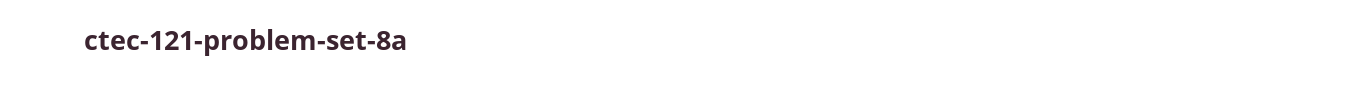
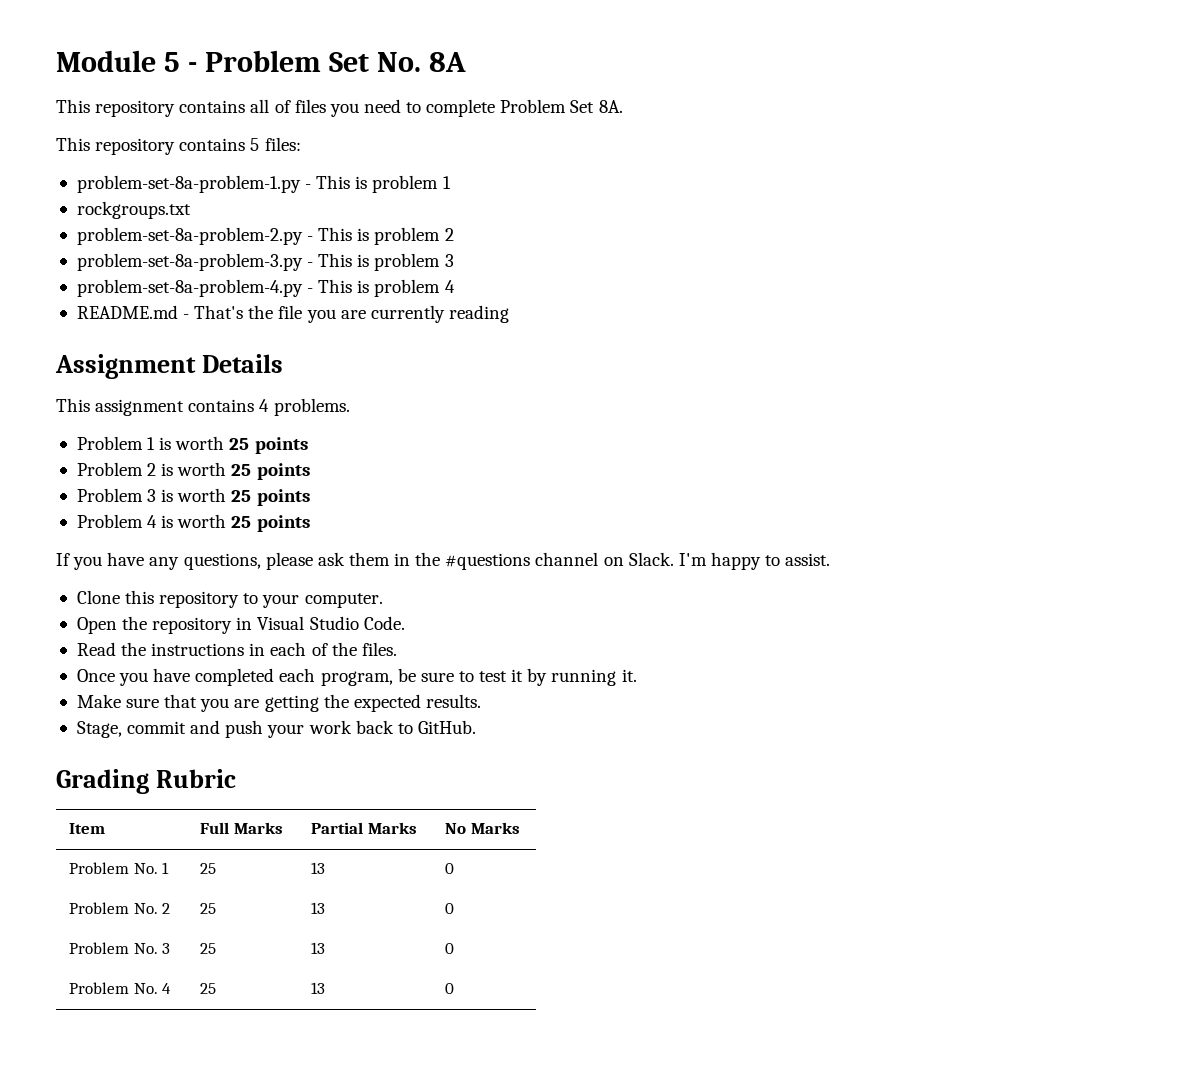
- ctec-121-problem-set-8a
+ Module 5 - Problem Set No. 8A
+ This repository contains all of files you need to complete Problem Set 8A.
+ This repository contains 5 files:
+ problem-set-8a-problem-1.py - This is problem 1
+ rockgroups.txt
+ problem-set-8a-problem-2.py - This is problem 2
+ problem-set-8a-problem-3.py - This is problem 3
+ problem-set-8a-problem-4.py - This is problem 4
+ README.md - That's the file you are currently reading
+ Assignment Details
+ This assignment contains 4 problems.
+ Problem 1 is worth 25 points
+ Problem 2 is worth 25 points
+ Problem 3 is worth 25 points
+ Problem 4 is worth 25 points
+ If you have any questions, please ask them in the #questions channel on Slack. I'm happy to assist.
+ Clone this repository to your computer.
+ Open the repository in Visual Studio Code.
+ Read the instructions in each of the files.
+ Once you have completed each program, be sure to test it by running it.
+ Make sure that you are getting the expected results.
+ Stage, commit and push your work back to GitHub.
+ Grading Rubric
+ Item | Full Marks | Partial Marks | No Marks
+ Problem No. 1 | 25 | 13 | 0
+ Problem No. 2 | 25 | 13 | 0
+ Problem No. 3 | 25 | 13 | 0
+ Problem No. 4 | 25 | 13 | 0

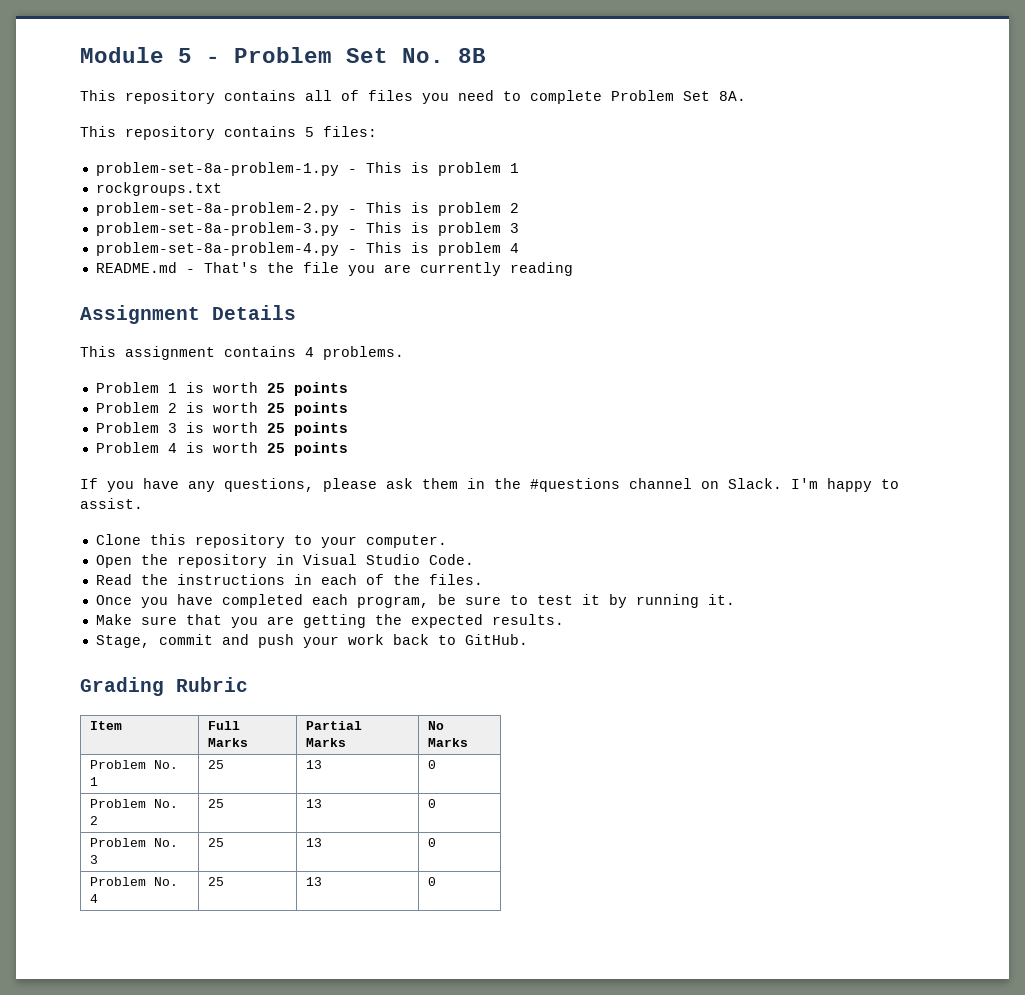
- Module 5 - Problem Set No. 8A
+ Module 5 - Problem Set No. 8B

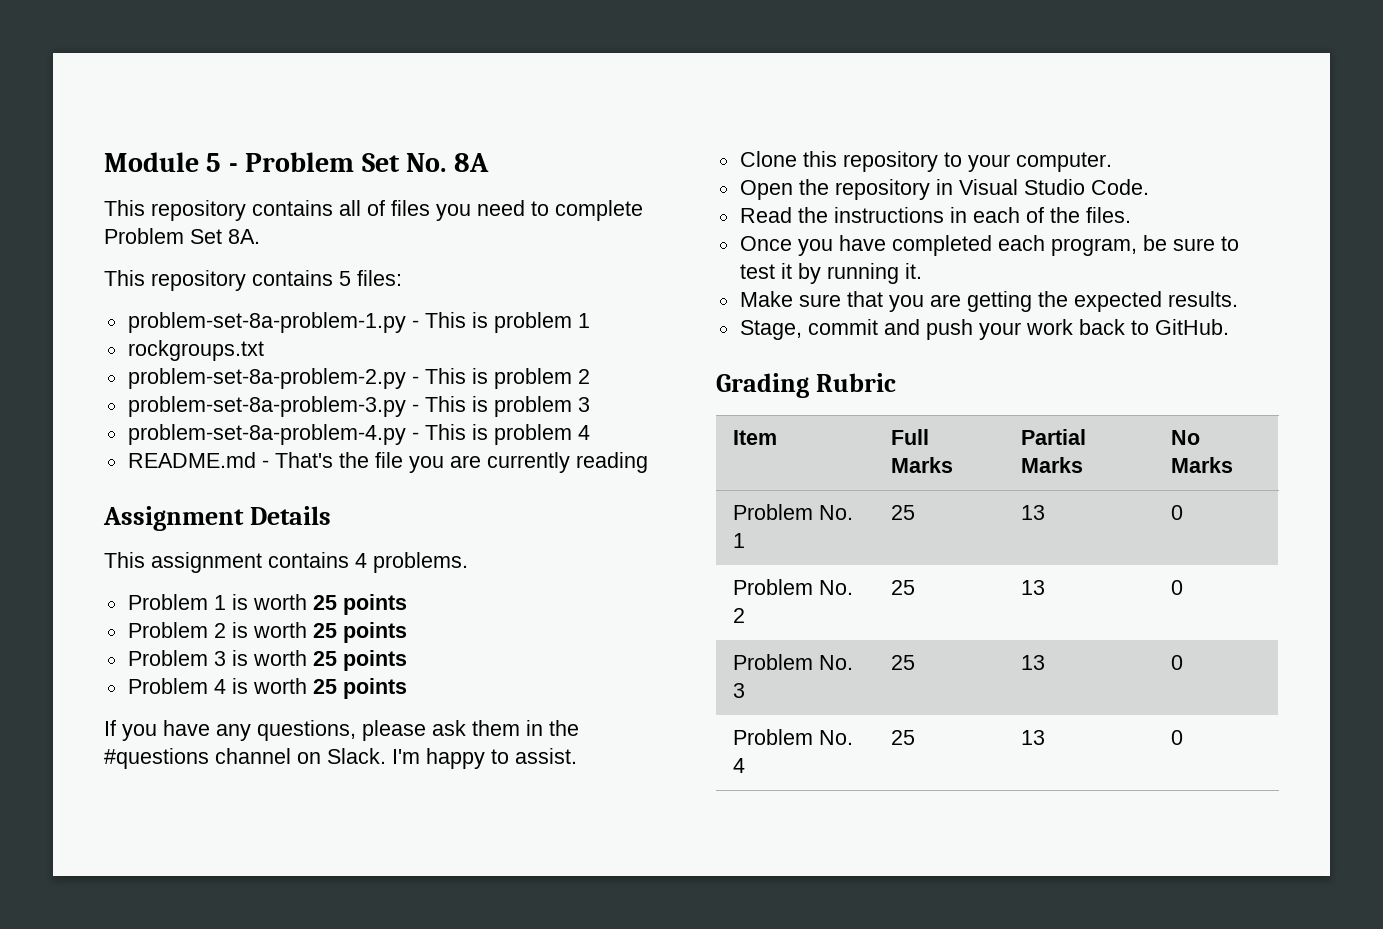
- Module 5 - Problem Set No. 8B
+ Module 5 - Problem Set No. 8A

